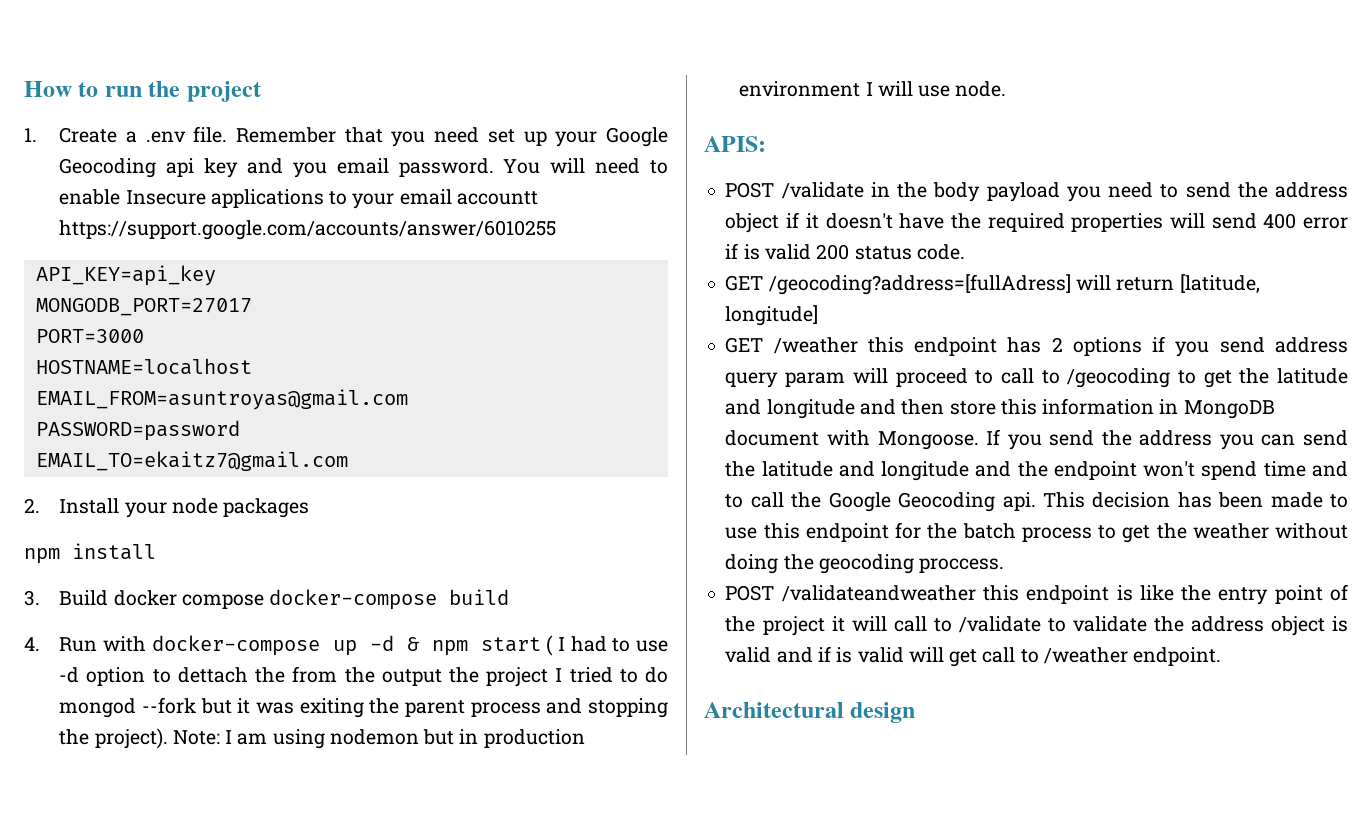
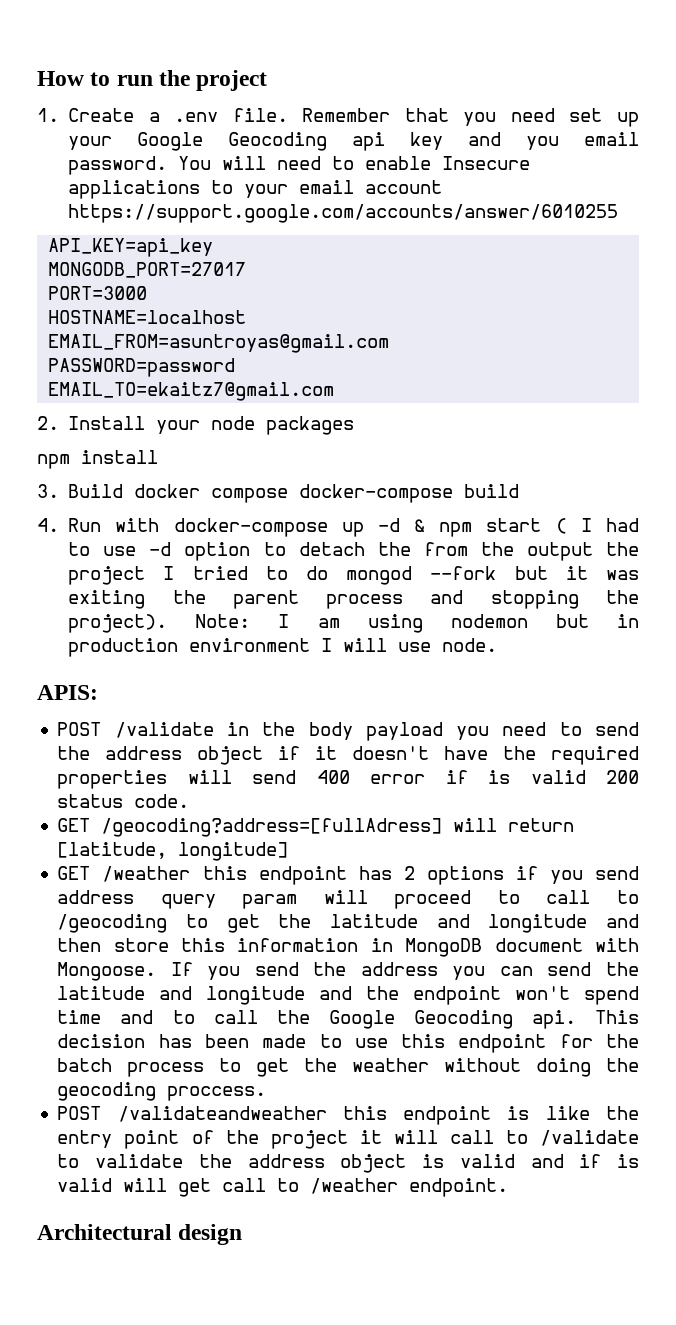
- You will need to enable Insecure applications to your email accountt https://support.google.com/accounts/answer/6010255
+ You will need to enable Insecure applications to your email account https://support.google.com/accounts/answer/6010255
- 4. Run with docker-compose up -d & npm start ( I had to use -d option to dettach the from the output the project I tried to do mongod --fork but it was exiting the parent process and stopping the project).
+ 4. Run with docker-compose up -d & npm start ( I had to use -d option to detach the from the output the project I tried to do mongod --fork but it was exiting the parent process and stopping the project).

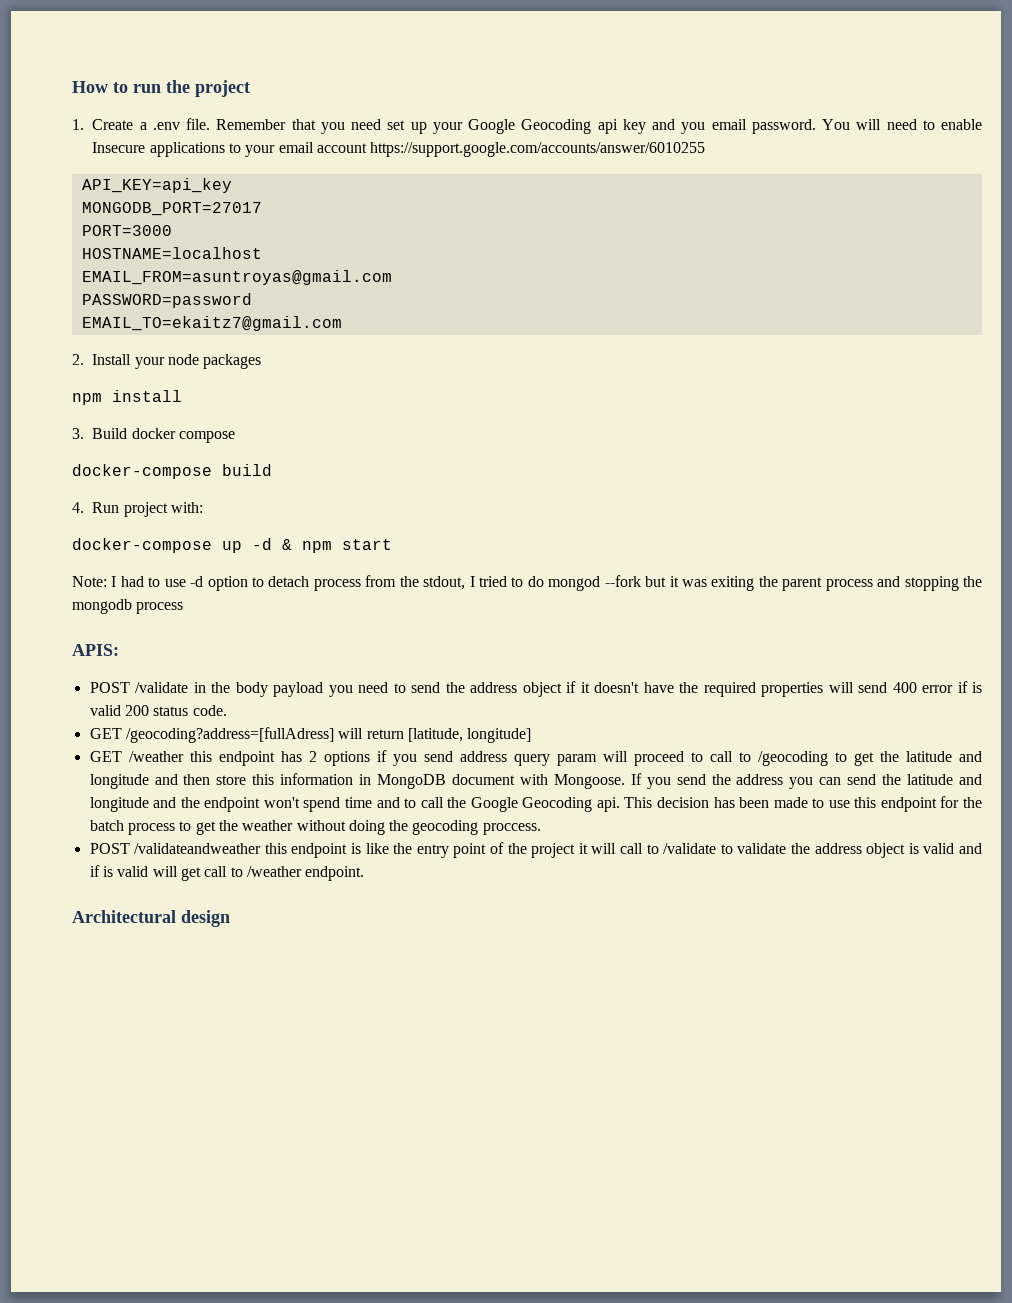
- 3. Build docker compose docker-compose build
+ 3. Build docker compose
+ docker-compose build
- 4. Run with docker-compose up -d & npm start ( I had to use -d option to detach the from the output the project I tried to do mongod --fork but it was exiting the parent process and stopping the project). Note: I am using nodemon but in production environment I will use node.
+ 4. Run project with:
+ docker-compose up -d & npm start
+ Note: I had to use -d option to detach process from the stdout, I tried to do mongod --fork but it was exiting the parent process and stopping the mongodb process

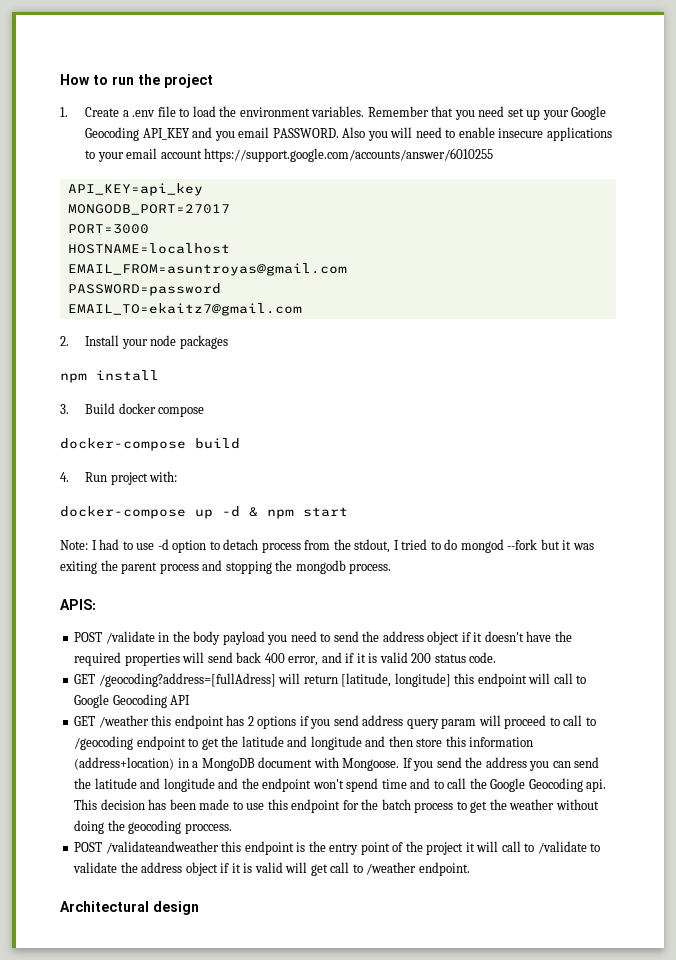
- 1. Create a .env file.
+ 1. Create a .env file to load the environment variables.
- Remember that you need set up your Google Geocoding api key and you email password. You will need to enable Insecure applications to your email account https://support.google.com/accounts/answer/6010255
+ Remember that you need set up your Google Geocoding API_KEY and you email PASSWORD. Also you will need to enable insecure applications to your email account https://support.google.com/accounts/answer/6010255
- Note: I had to use -d option to detach process from the stdout, I tried to do mongod --fork but it was exiting the parent process and stopping the mongodb process
+ Note: I had to use -d option to detach process from the stdout, I tried to do mongod --fork but it was exiting the parent process and stopping the mongodb process.
- POST /validate in the body payload you need to send the address object if it doesn't have the required properties will send 400 error if is valid 200 status code.
+ POST /validate in the body payload you need to send the address object if it doesn't have the required properties will send back 400 error, and if it is valid 200 status code.
- GET /geocoding?address=[fullAdress] will return [latitude, longitude]
+ GET /geocoding?address=[fullAdress] will return [latitude, longitude] this endpoint will call to Google Geocoding API
- GET /weather this endpoint has 2 options if you send address query param will proceed to call to /geocoding to get the latitude and longitude and then store this information in MongoDB document with Mongoose.
+ GET /weather this endpoint has 2 options if you send address query param will proceed to call to /geocoding endpoint to get the latitude and longitude and then store this information (address+location) in a MongoDB document with Mongoose.
- POST /validateandweather this endpoint is like the entry point of the project it will call to /validate to validate the address object is valid and if is valid will get call to /weather endpoint.
+ POST /validateandweather this endpoint is the entry point of the project it will call to /validate to validate the address object if it is valid will get call to /weather endpoint.

